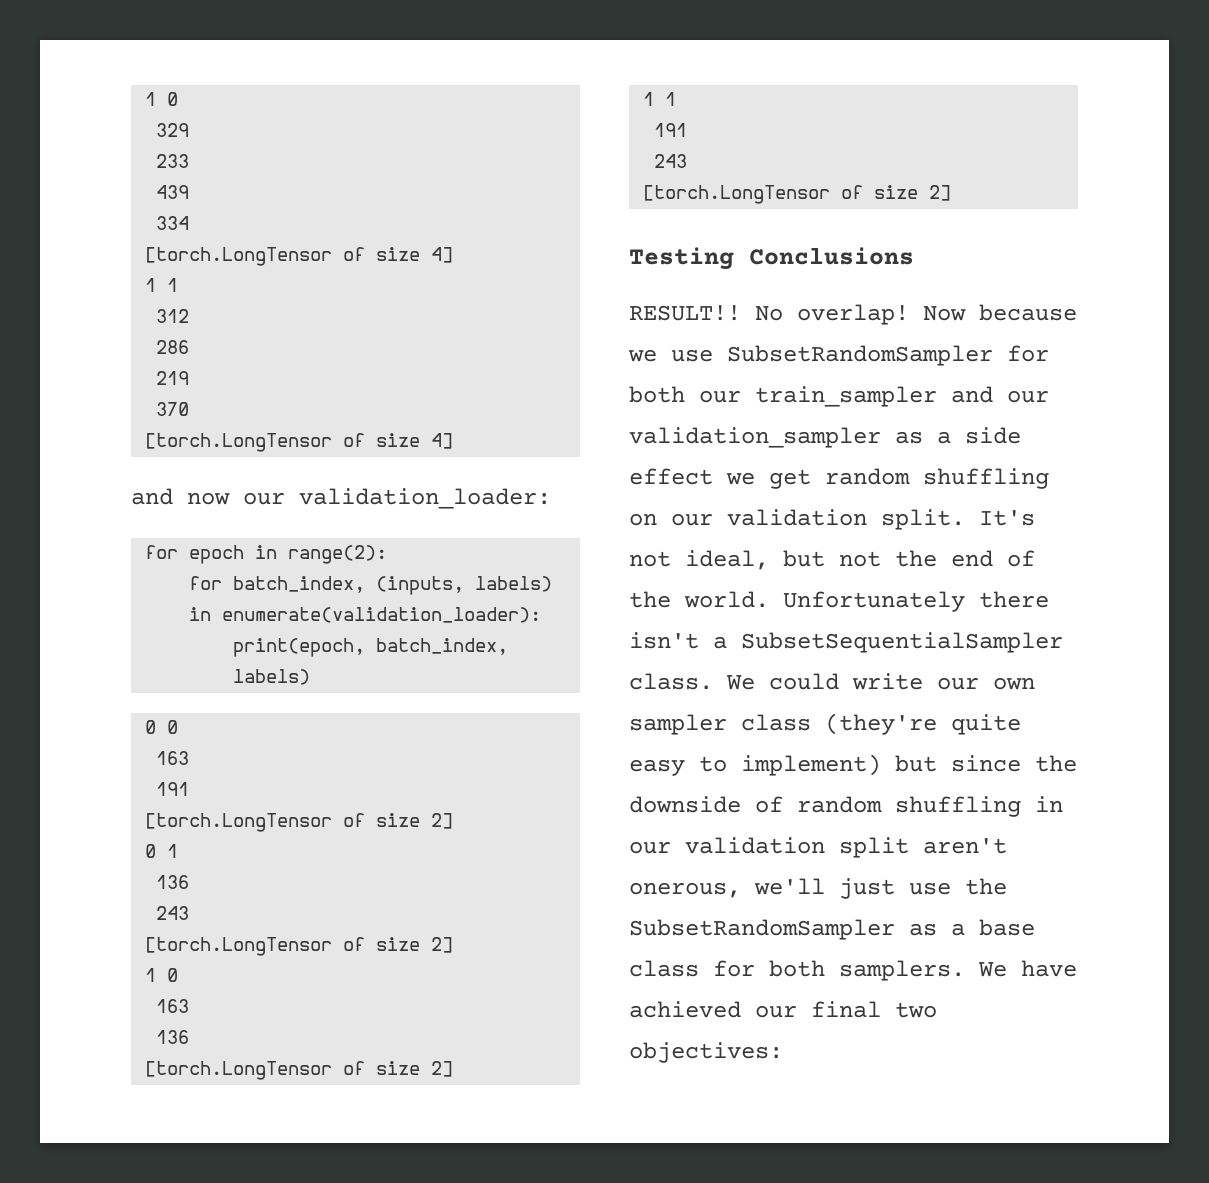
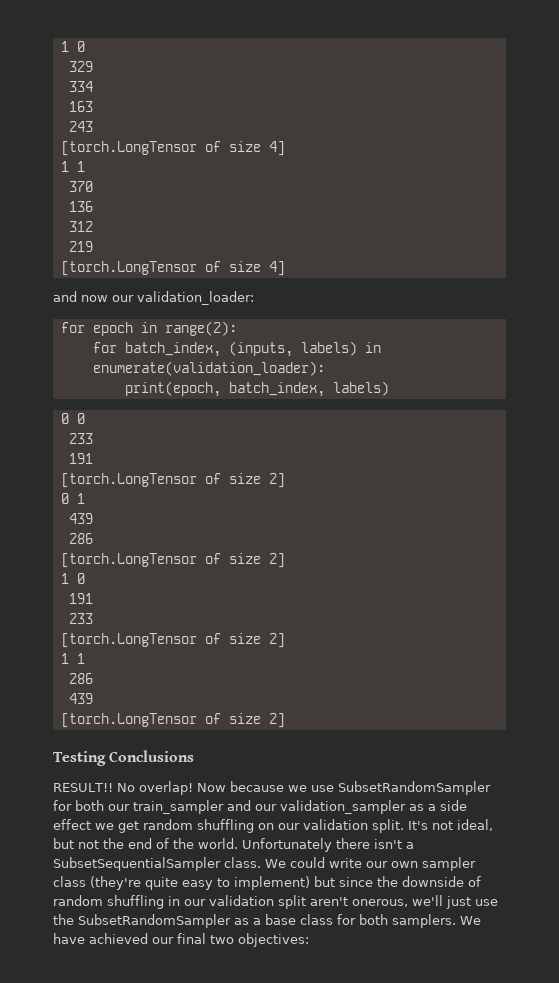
- 233
- 439
  334
+ 163
+ 243
+ 370
+ 136
- 286
- 370
  0 0
- 163
+ 233
  0 1
- 136
- 243
+ 439
+ 286
  [torch.LongTensor of size 2]
  1 0
- 163
- 136
+ 191
+ 233
  [torch.LongTensor of size 2]
  1 1
- 191
- 243
+ 286
+ 439

